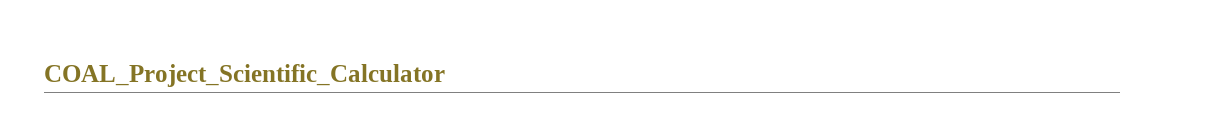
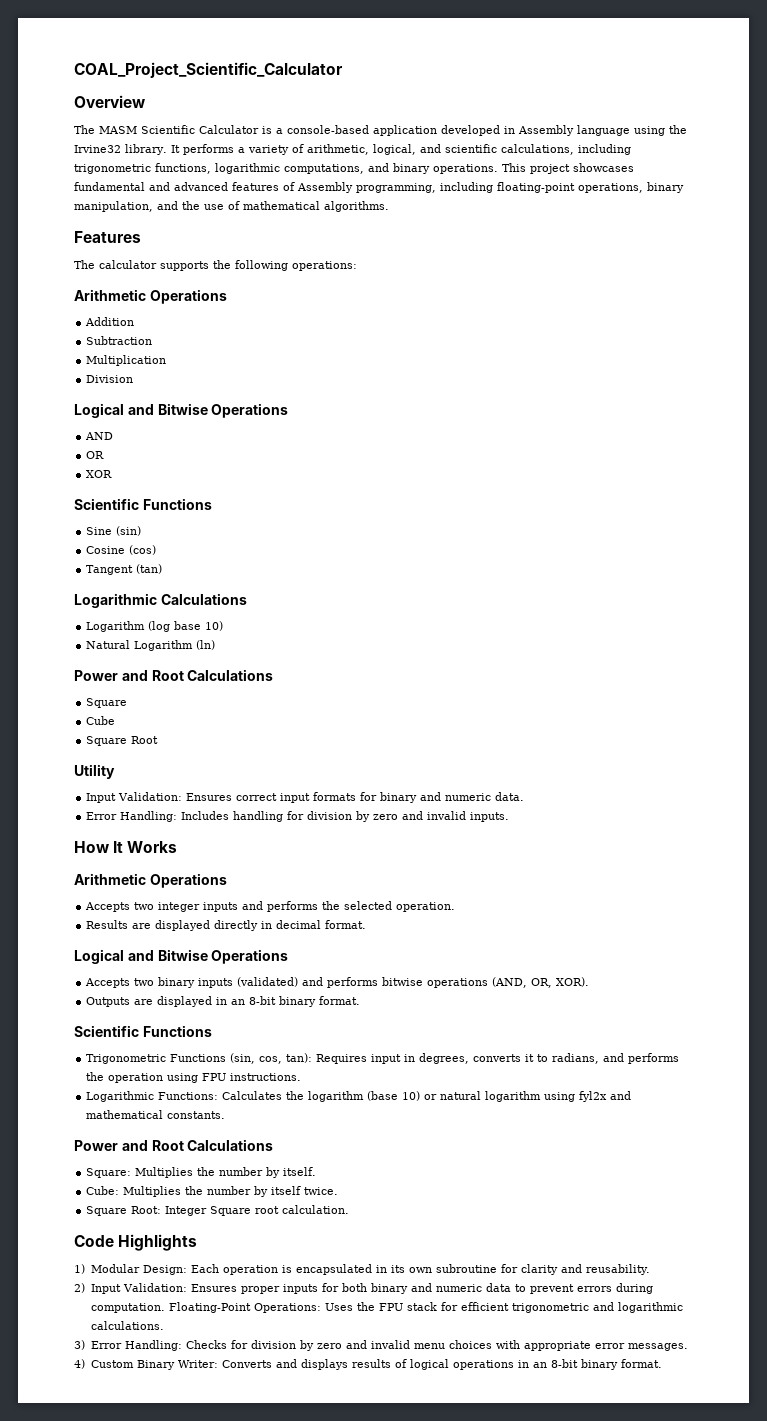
+ Overview
+ The MASM Scientific Calculator is a console-based application developed in Assembly language using the Irvine32 library. It performs a variety of arithmetic, logical, and scientific calculations, including trigonometric functions, logarithmic computations, and binary operations. This project showcases fundamental and advanced features of Assembly programming, including floating-point operations, binary manipulation, and the use of mathematical algorithms.
+ Features
+ The calculator supports the following operations:
+ Arithmetic Operations
+ Addition
+ Subtraction
+ Multiplication
+ Division
+ Logical and Bitwise Operations
+ AND
+ OR
+ XOR
+ Scientific Functions
+ Sine (sin)
+ Cosine (cos)
+ Tangent (tan)
+ Logarithmic Calculations
+ Logarithm (log base 10)
+ Natural Logarithm (ln)
+ Power and Root Calculations
+ Square
+ Cube
+ Square Root
+ Utility
+ Input Validation: Ensures correct input formats for binary and numeric data.
+ Error Handling: Includes handling for division by zero and invalid inputs.
+ How It Works
+ Arithmetic Operations
+ Accepts two integer inputs and performs the selected operation.
+ Results are displayed directly in decimal format.
+ Logical and Bitwise Operations
+ Accepts two binary inputs (validated) and performs bitwise operations (AND, OR, XOR).
+ Outputs are displayed in an 8-bit binary format.
+ Scientific Functions
+ Trigonometric Functions (sin, cos, tan): Requires input in degrees, converts it to radians, and performs the operation using FPU instructions.
+ Logarithmic Functions: Calculates the logarithm (base 10) or natural logarithm using fyl2x and mathematical constants.
+ Power and Root Calculations
+ Square: Multiplies the number by itself.
+ Cube: Multiplies the number by itself twice.
+ Square Root: Integer Square root calculation.
+ Code Highlights
+ 1) Modular Design: Each operation is encapsulated in its own subroutine for clarity and reusability.
+ 2) Input Validation: Ensures proper inputs for both binary and numeric data to prevent errors during computation. Floating-Point Operations: Uses the FPU stack for efficient trigonometric and logarithmic calculations.
+ 3) Error Handling: Checks for division by zero and invalid menu choices with appropriate error messages.
+ 4) Custom Binary Writer: Converts and displays results of logical operations in an 8-bit binary format.

